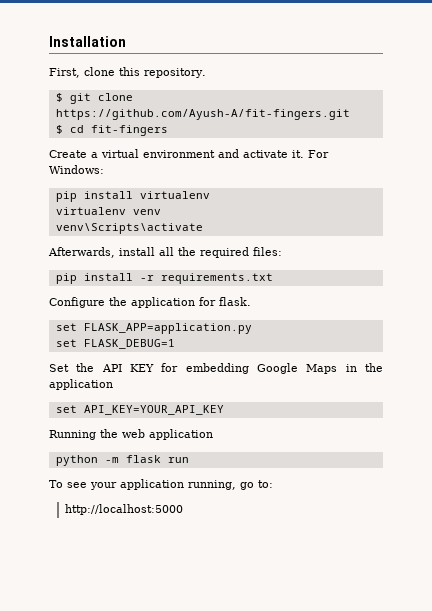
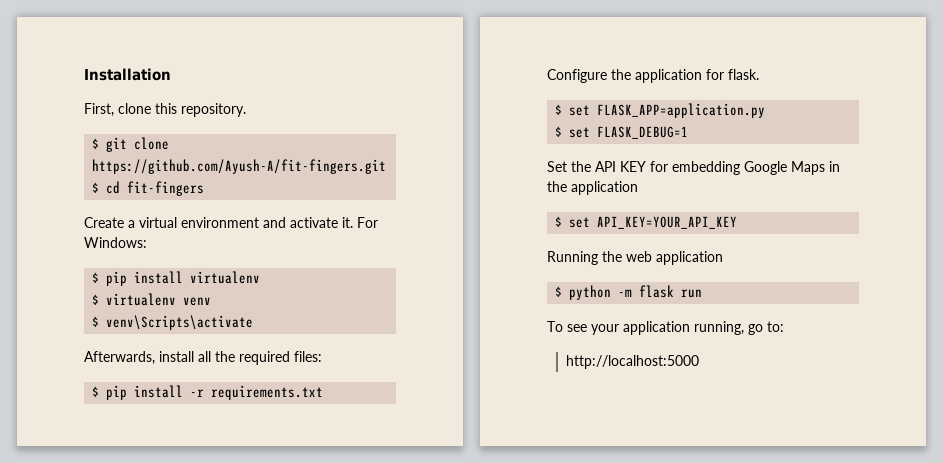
- pip install virtualenv
+ $ pip install virtualenv
- virtualenv venv
+ $ virtualenv venv
- venv\Scripts\activate
+ $ venv\Scripts\activate
- pip install -r requirements.txt
+ $ pip install -r requirements.txt
- set FLASK_APP=application.py
+ $ set FLASK_APP=application.py
- set FLASK_DEBUG=1
+ $ set FLASK_DEBUG=1
- set API_KEY=YOUR_API_KEY
+ $ set API_KEY=YOUR_API_KEY
- python -m flask run
+ $ python -m flask run

